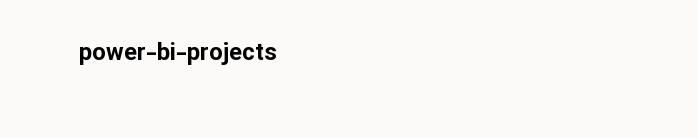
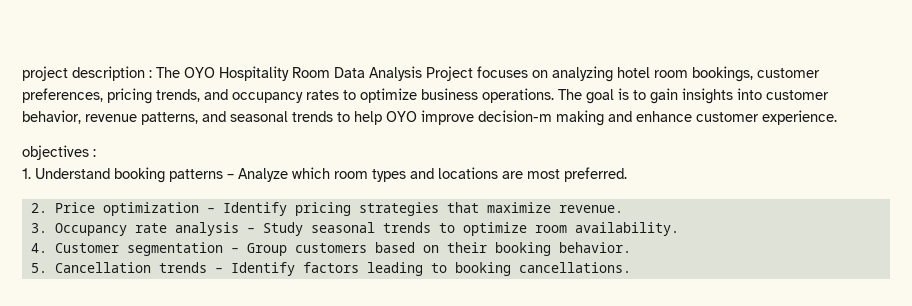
- power-bi-projects
+ project description : The OYO Hospitality Room Data Analysis Project focuses on analyzing hotel room bookings, customer preferences, pricing trends, and occupancy rates to optimize business operations. The goal is to gain insights into customer behavior, revenue patterns, and seasonal trends to help OYO improve decision-m making and enhance customer experience.
+ objectives :
+ 1. Understand booking patterns – Analyze which room types and locations are most preferred.
+ 2. Price optimization – Identify pricing strategies that maximize revenue.
+ 3. Occupancy rate analysis – Study seasonal trends to optimize room availability.
+ 4. Customer segmentation – Group customers based on their booking behavior.
+ 5. Cancellation trends – Identify factors leading to booking cancellations.

